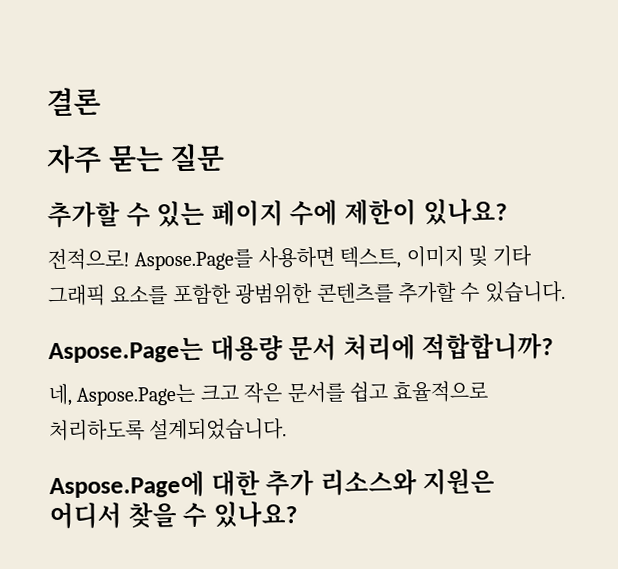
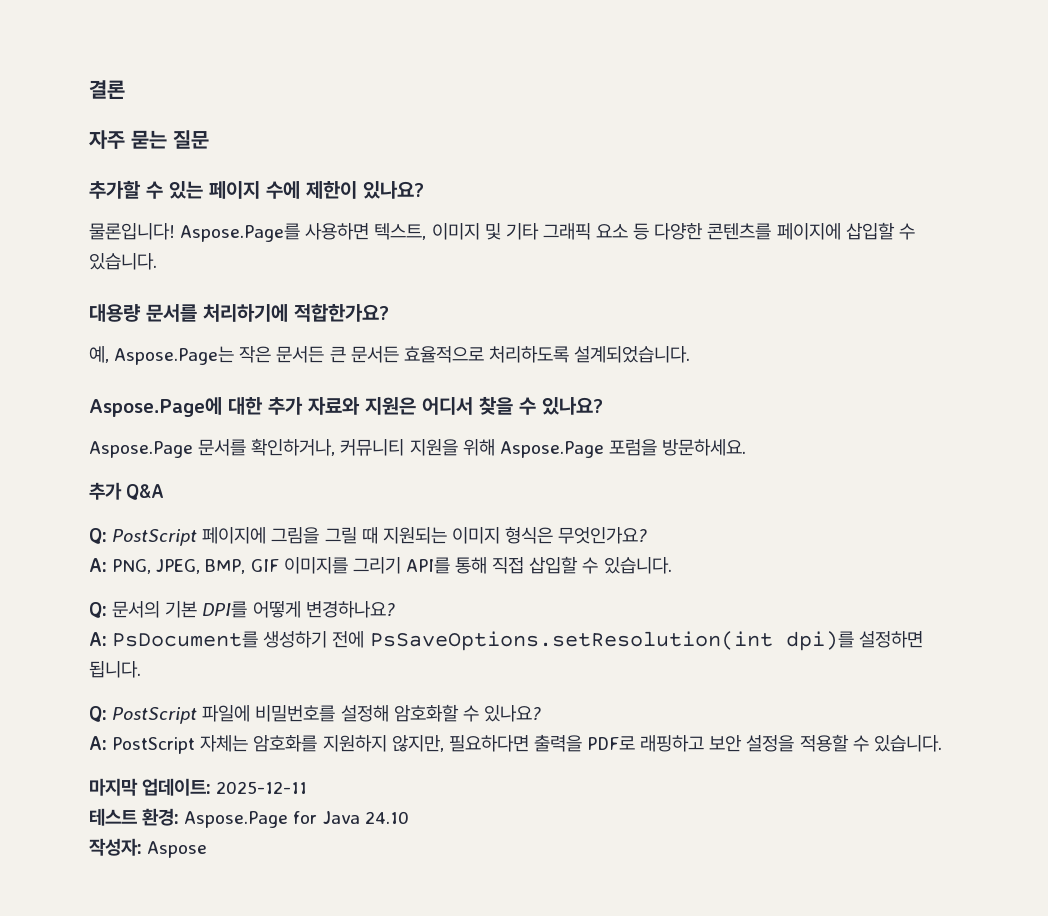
- 전적으로!
+ 물론입니다!
- Aspose.Page를 사용하면 텍스트, 이미지 및 기타 그래픽 요소를 포함한 광범위한 콘텐츠를 추가할 수 있습니다.
- Aspose.Page는 대용량 문서 처리에 적합합니까?
- 네, Aspose.Page는 크고 작은 문서를 쉽고 효율적으로 처리하도록 설계되었습니다.
+ Aspose.Page를 사용하면 텍스트, 이미지 및 기타 그래픽 요소 등 다양한 콘텐츠를 페이지에 삽입할 수 있습니다.
+ 대용량 문서를 처리하기에 적합한가요?
+ 예, Aspose.Page는 작은 문서든 큰 문서든 효율적으로 처리하도록 설계되었습니다.
- Aspose.Page에 대한 추가 리소스와 지원은 어디서 찾을 수 있나요?
+ Aspose.Page에 대한 추가 자료와 지원은 어디서 찾을 수 있나요?
+ Aspose.Page 문서를 확인하거나, 커뮤니티 지원을 위해 Aspose.Page 포럼을 방문하세요.
+ 추가 Q&A
+ Q: PostScript 페이지에 그림을 그릴 때 지원되는 이미지 형식은 무엇인가요?
+ A: PNG, JPEG, BMP, GIF 이미지를 그리기 API를 통해 직접 삽입할 수 있습니다.
+ Q: 문서의 기본 DPI를 어떻게 변경하나요?
+ A: PsDocument를 생성하기 전에 PsSaveOptions.setResolution(int dpi)를 설정하면 됩니다.
+ Q: PostScript 파일에 비밀번호를 설정해 암호화할 수 있나요?
+ A: PostScript 자체는 암호화를 지원하지 않지만, 필요하다면 출력을 PDF로 래핑하고 보안 설정을 적용할 수 있습니다.
+ 마지막 업데이트: 2025-12-11
+ 테스트 환경: Aspose.Page for Java 24.10
+ 작성자: Aspose

